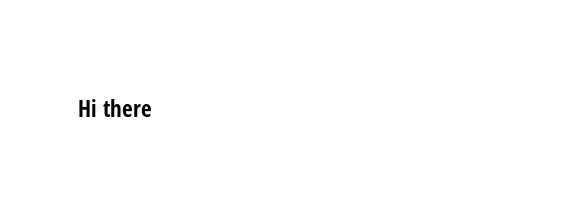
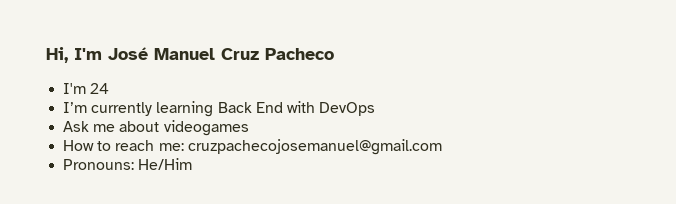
- Hi there
+ Hi, I'm José Manuel Cruz Pacheco
+ I'm 24
+ I’m currently learning Back End with DevOps
+ Ask me about videogames
+ How to reach me: cruzpachecojosemanuel@gmail.com
+ Pronouns: He/Him

